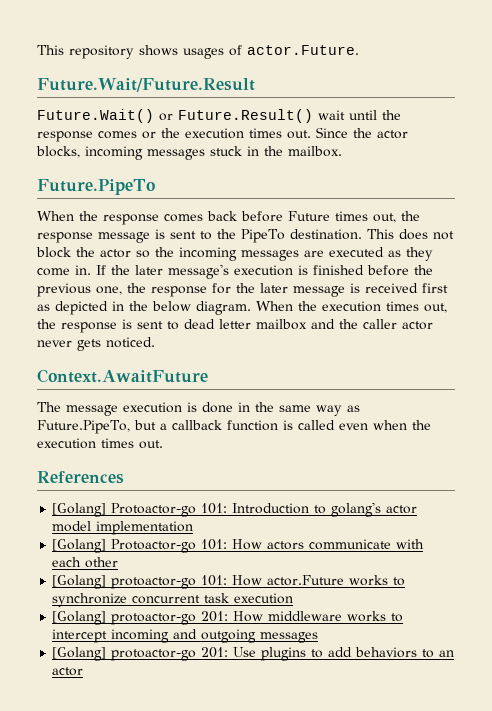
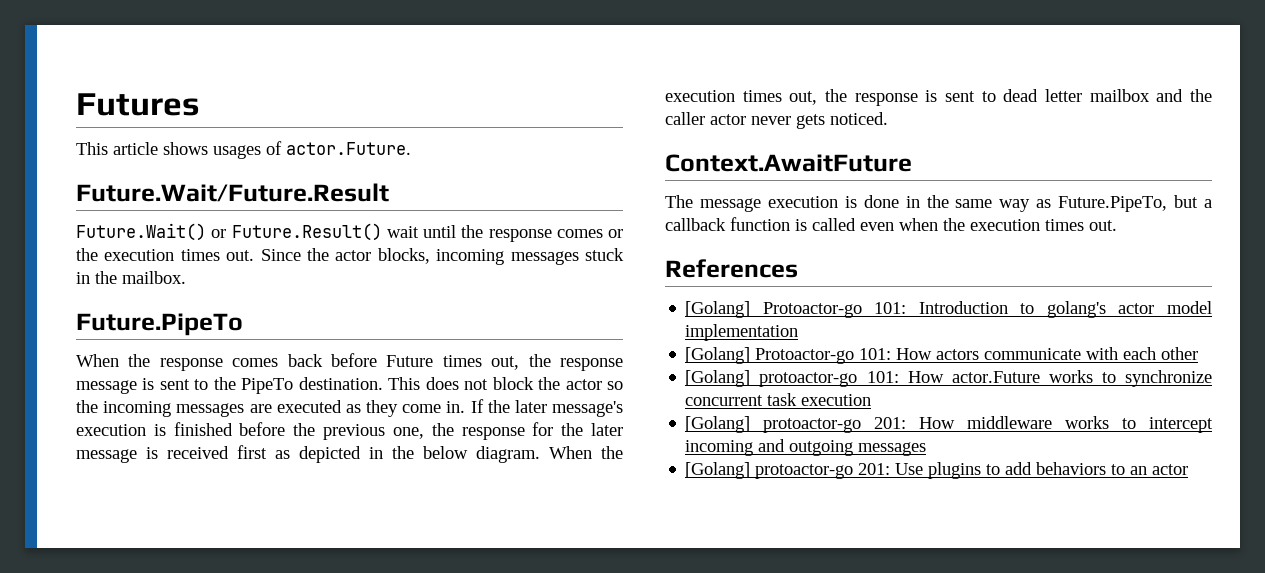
- This repository shows usages of actor.Future.
+ Futures
+ This article shows usages of actor.Future.

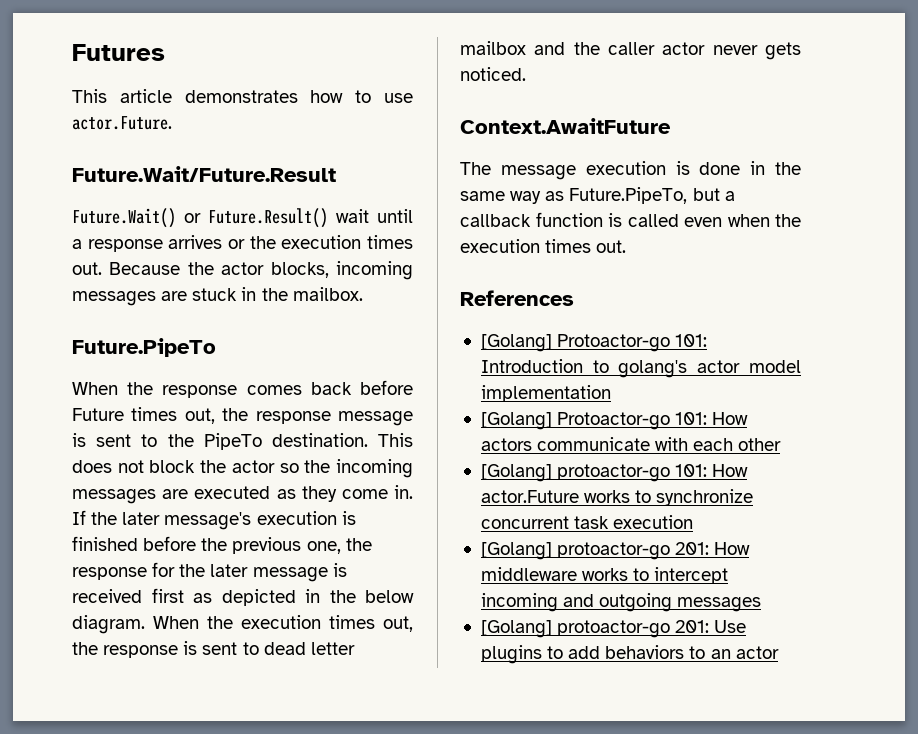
- This article shows usages of actor.Future.
+ This article demonstrates how to use actor.Future.
- Future.Wait() or Future.Result() wait until the response comes or the execution times out.
+ Future.Wait() or Future.Result() wait until a response arrives or the execution times out.
- Since the actor blocks, incoming messages stuck in the mailbox.
+ Because the actor blocks, incoming messages are stuck in the mailbox.

